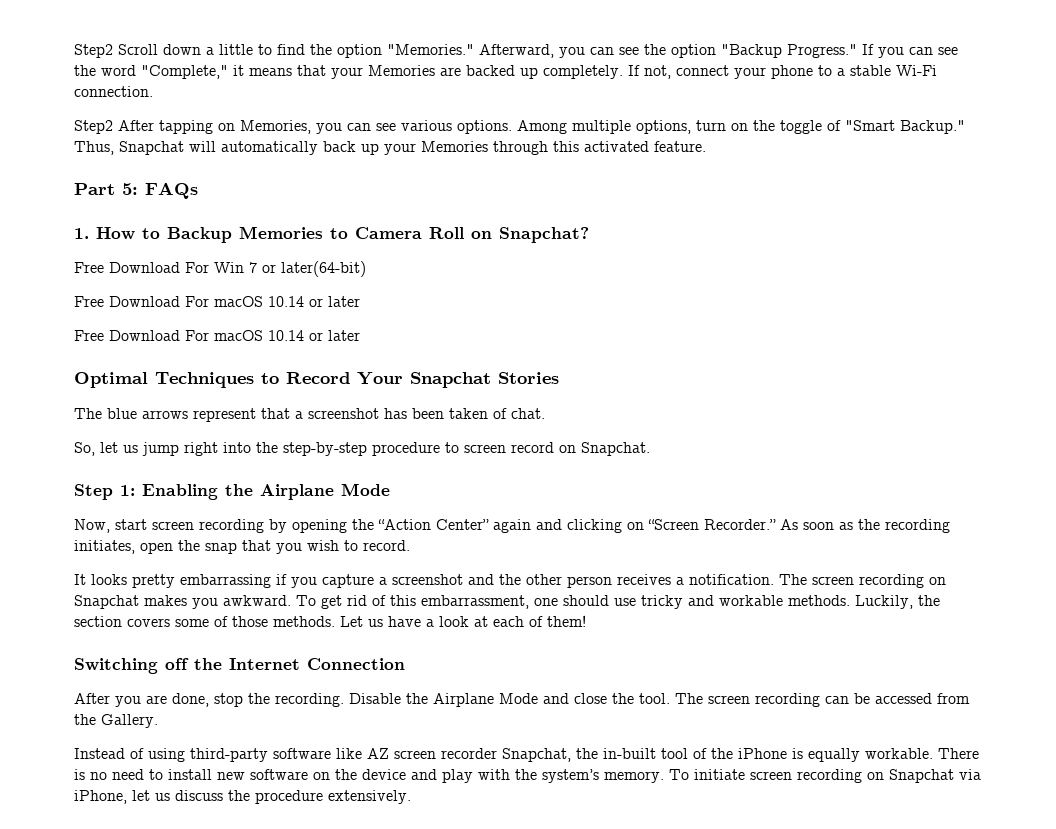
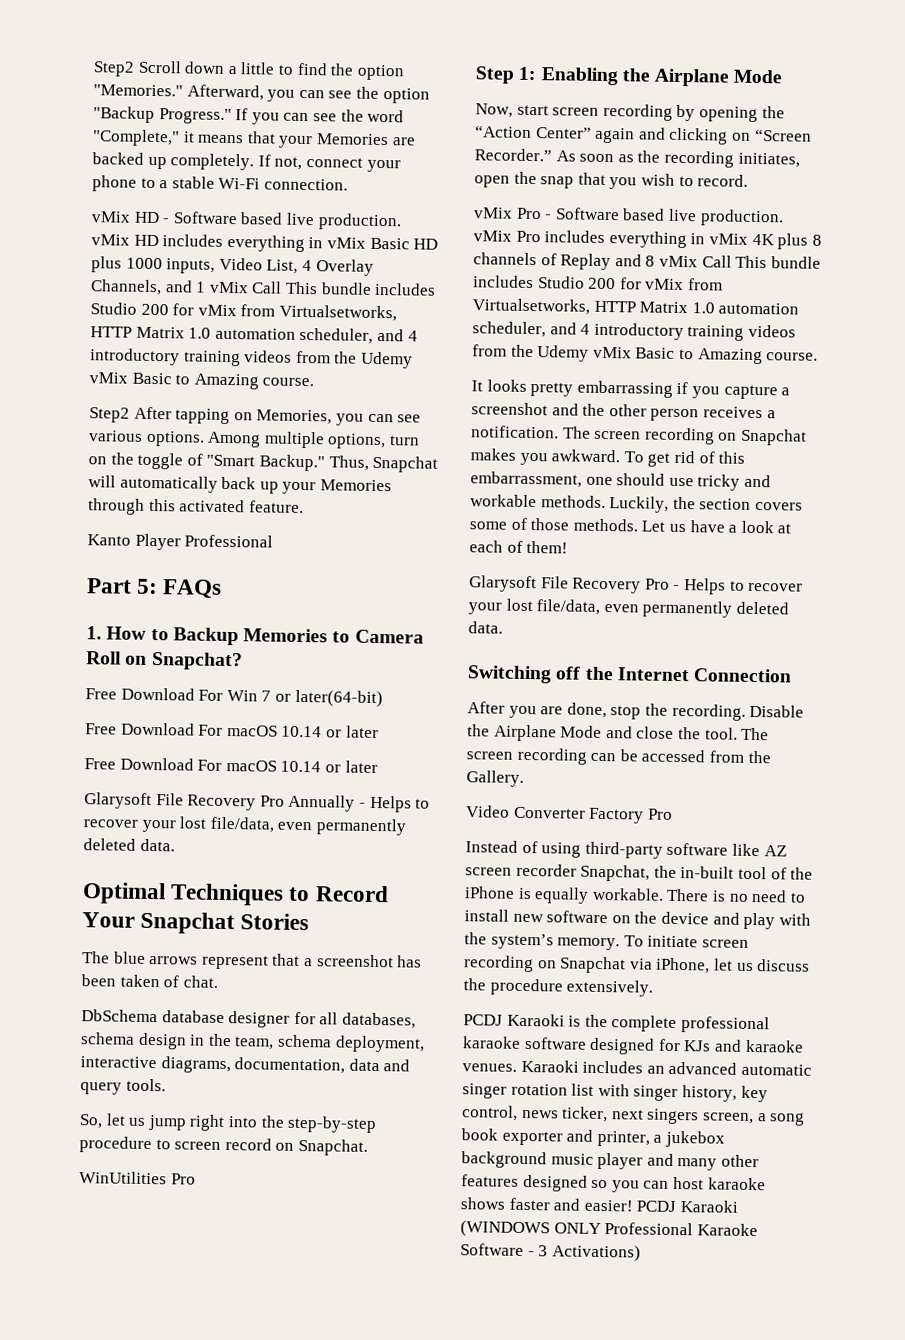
+ vMix HD - Software based live production. vMix HD includes everything in vMix Basic HD plus 1000 inputs, Video List, 4 Overlay Channels, and 1 vMix Call This bundle includes Studio 200 for vMix from Virtualsetworks, HTTP Matrix 1.0 automation scheduler, and 4 introductory training videos from the Udemy vMix Basic to Amazing course.
+ Kanto Player Professional
+ Glarysoft File Recovery Pro Annually - Helps to recover your lost file/data, even permanently deleted data.
+ DbSchema database designer for all databases, schema design in the team, schema deployment, interactive diagrams, documentation, data and query tools.
+ WinUtilities Pro
+ vMix Pro - Software based live production. vMix Pro includes everything in vMix 4K plus 8 channels of Replay and 8 vMix Call This bundle includes Studio 200 for vMix from Virtualsetworks, HTTP Matrix 1.0 automation scheduler, and 4 introductory training videos from the Udemy vMix Basic to Amazing course.
+ Glarysoft File Recovery Pro - Helps to recover your lost file/data, even permanently deleted data.
+ Video Converter Factory Pro
+ PCDJ Karaoki is the complete professional karaoke software designed for KJs and karaoke venues. Karaoki includes an advanced automatic singer rotation list with singer history, key control, news ticker, next singers screen, a song book exporter and printer, a jukebox background music player and many other features designed so you can host karaoke shows faster and easier! PCDJ Karaoki (WINDOWS ONLY Professional Karaoke Software - 3 Activations)

